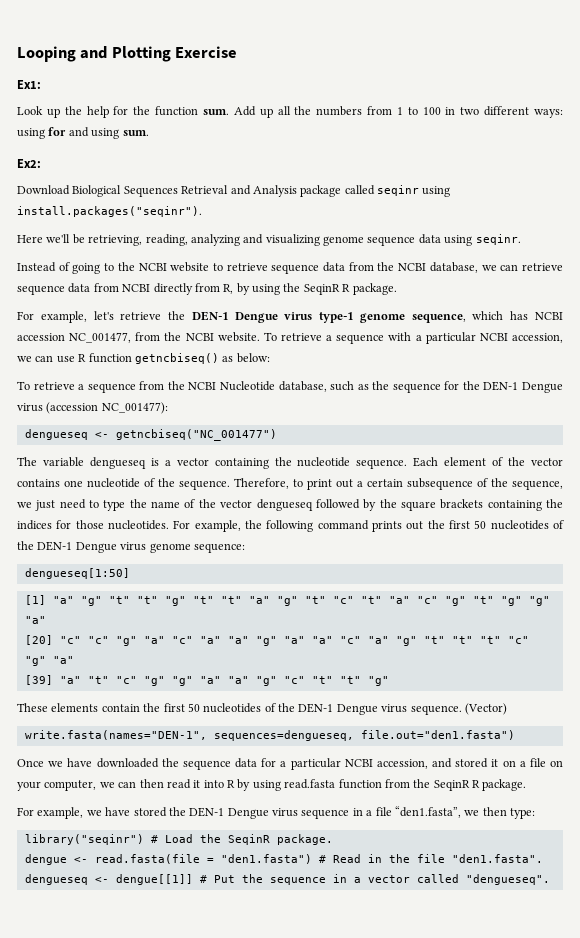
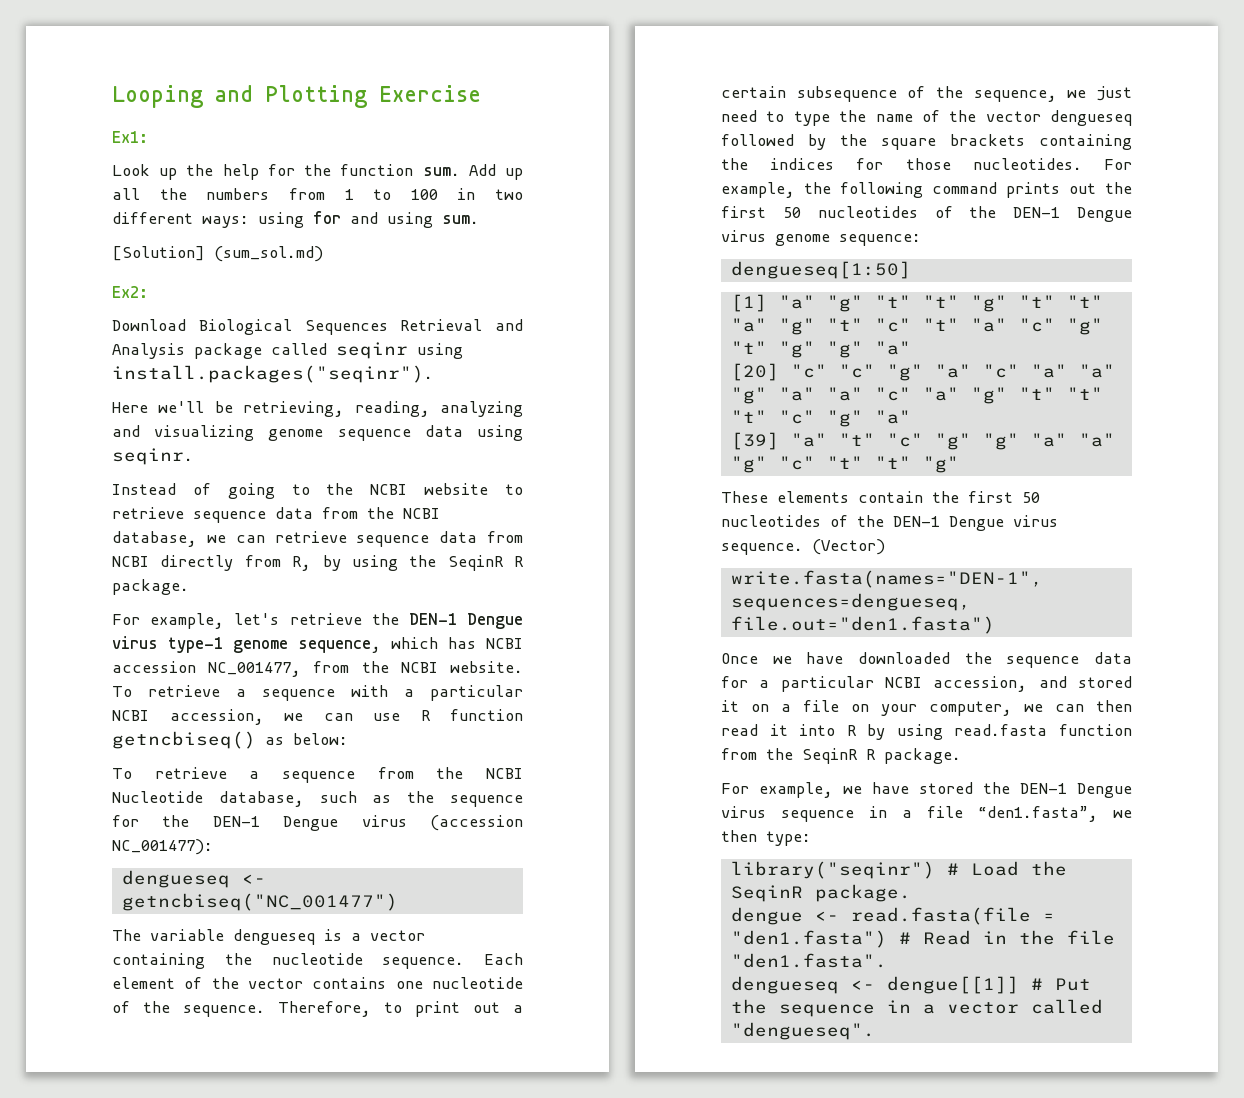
+ [Solution] (sum_sol.md)

